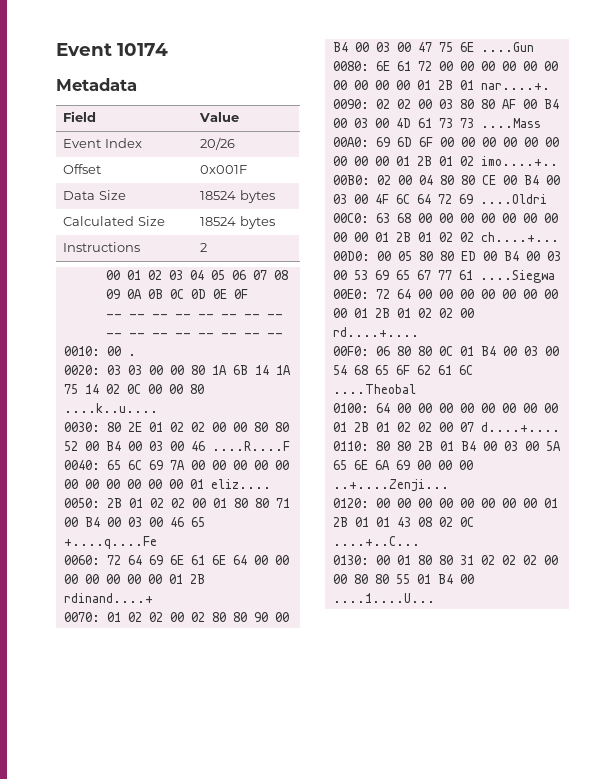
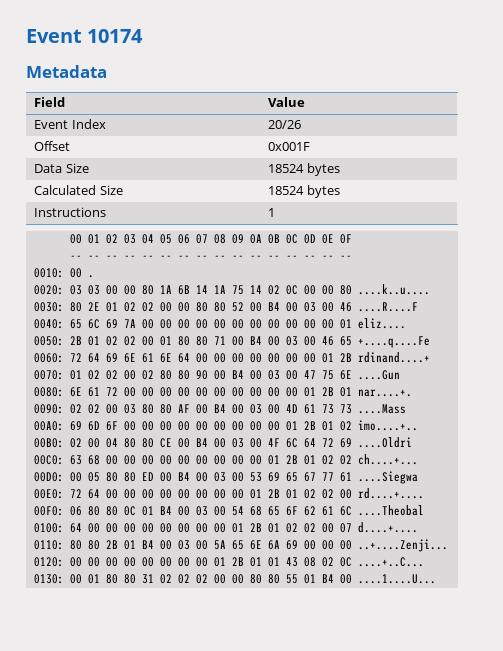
- Instructions | 2
+ Instructions | 1

